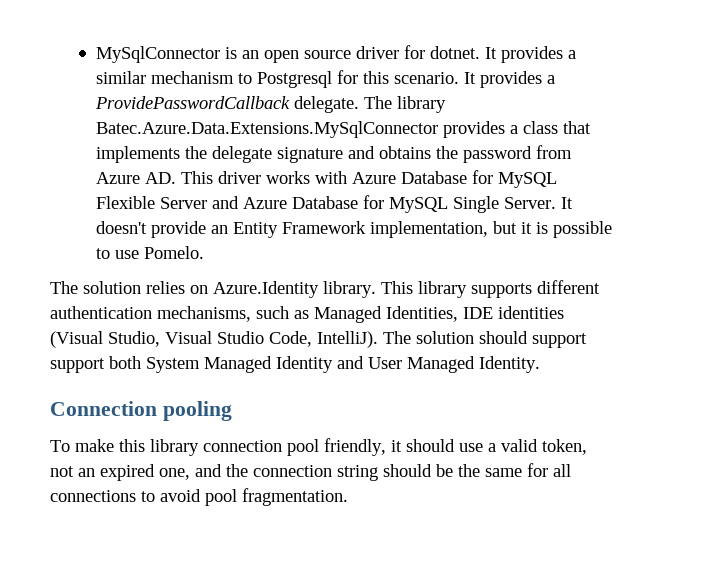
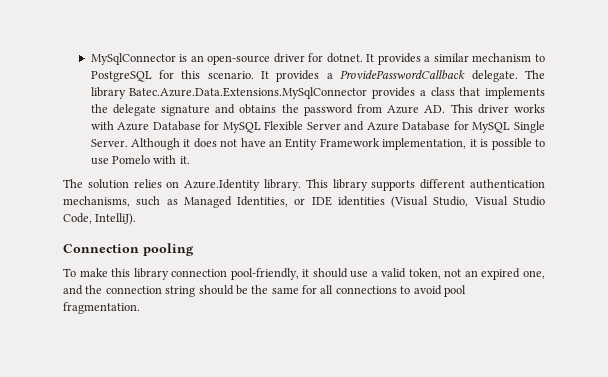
- MySqlConnector is an open source driver for dotnet.
+ MySqlConnector is an open-source driver for dotnet.
- It provides a similar mechanism to Postgresql for this scenario.
+ It provides a similar mechanism to PostgreSQL for this scenario.
- It doesn't provide an Entity Framework implementation, but it is possible to use Pomelo.
+ Although it does not have an Entity Framework implementation, it is possible to use Pomelo with it.
- This library supports different authentication mechanisms, such as Managed Identities, IDE identities (Visual Studio, Visual Studio Code, IntelliJ). The solution should support support both System Managed Identity and User Managed Identity.
+ This library supports different authentication mechanisms, such as Managed Identities, or IDE identities (Visual Studio, Visual Studio Code, IntelliJ).
- To make this library connection pool friendly, it should use a valid token, not an expired one, and the connection string should be the same for all connections to avoid pool fragmentation.
+ To make this library connection pool-friendly, it should use a valid token, not an expired one, and the connection string should be the same for all connections to avoid pool fragmentation.

